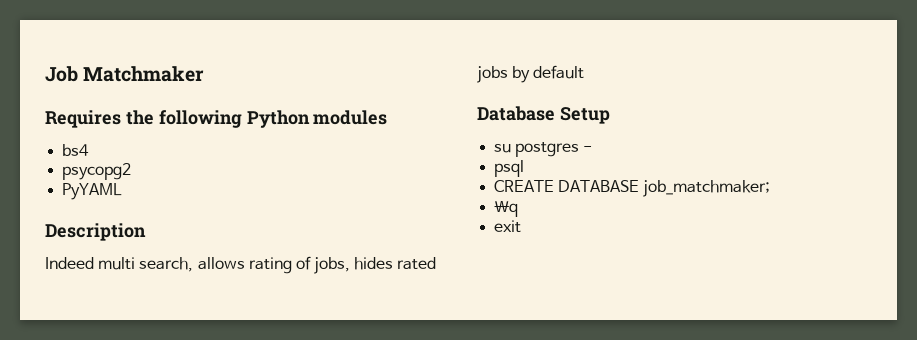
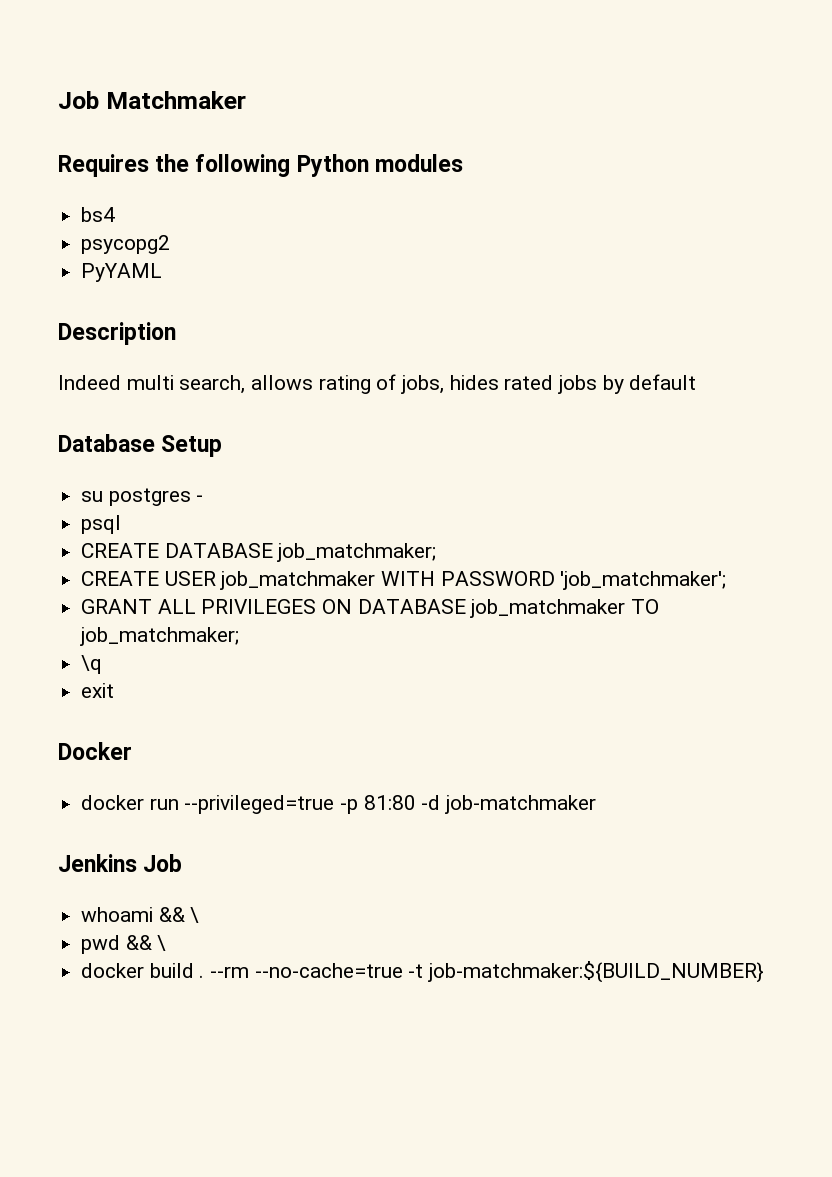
+ CREATE USER job_matchmaker WITH PASSWORD 'job_matchmaker';
+ GRANT ALL PRIVILEGES ON DATABASE job_matchmaker TO job_matchmaker;
  \q
  exit
+ Docker
+ docker run --privileged=true -p 81:80 -d job-matchmaker
+ Jenkins Job
+ whoami && \
+ pwd && \
+ docker build . --rm --no-cache=true -t job-matchmaker:${BUILD_NUMBER}

